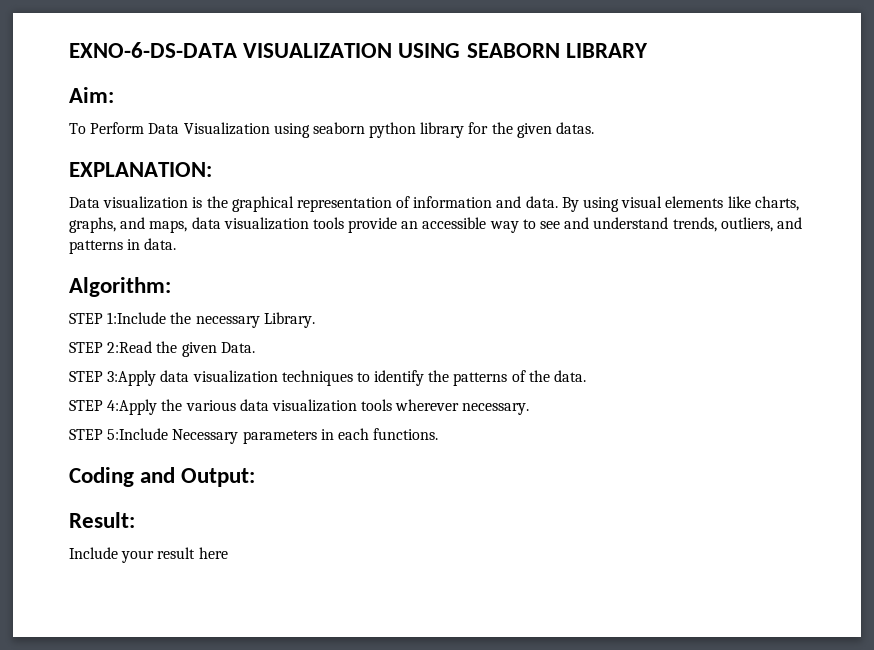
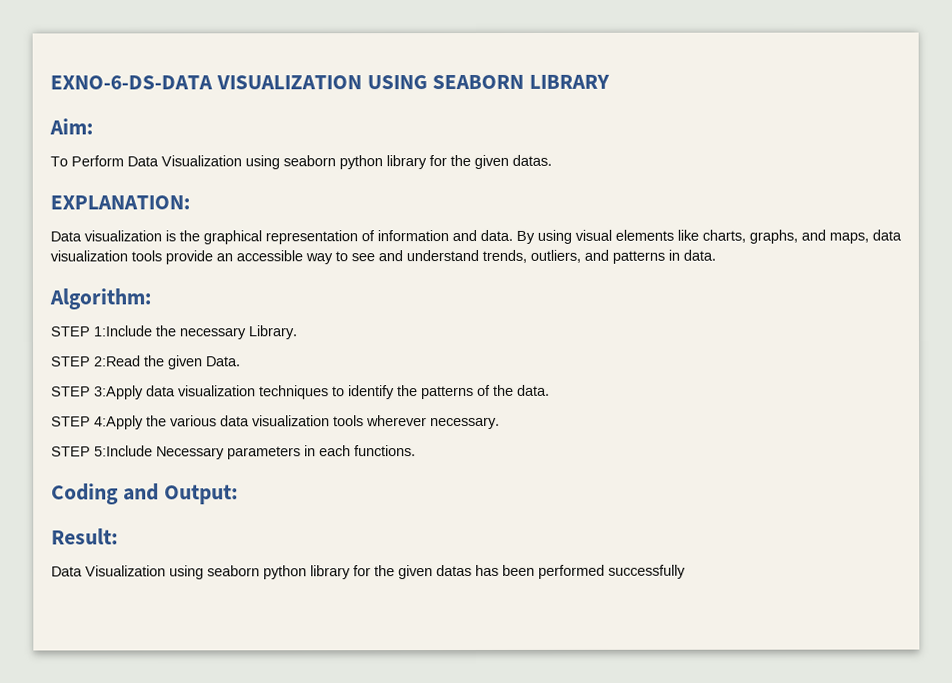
- Include your result here
+ Data Visualization using seaborn python library for the given datas has been performed successfully

